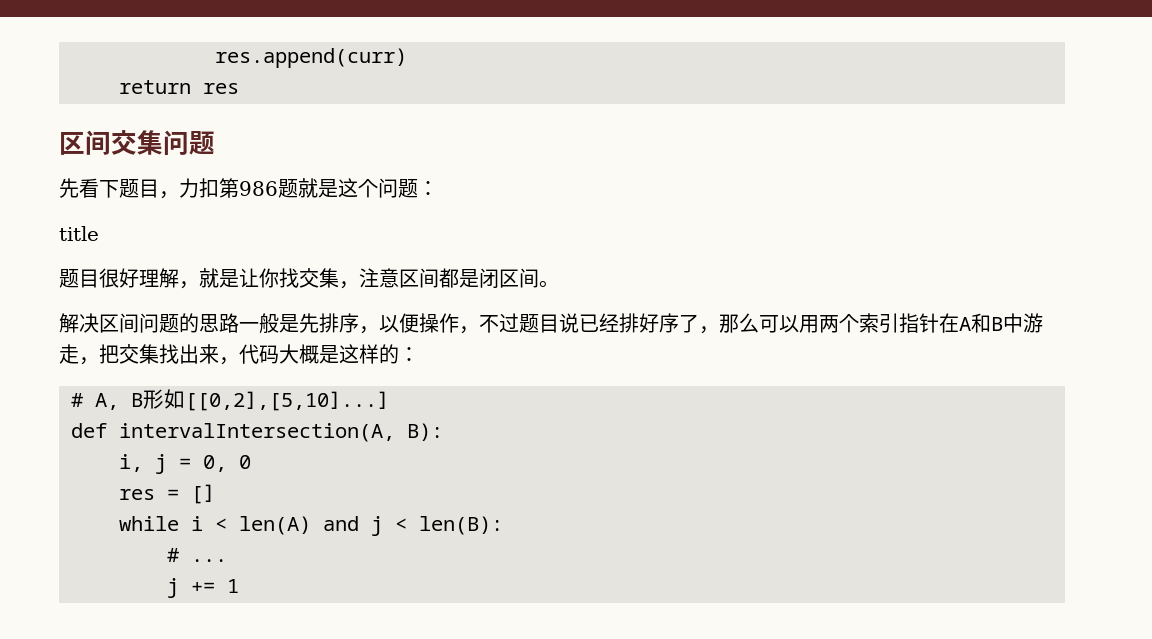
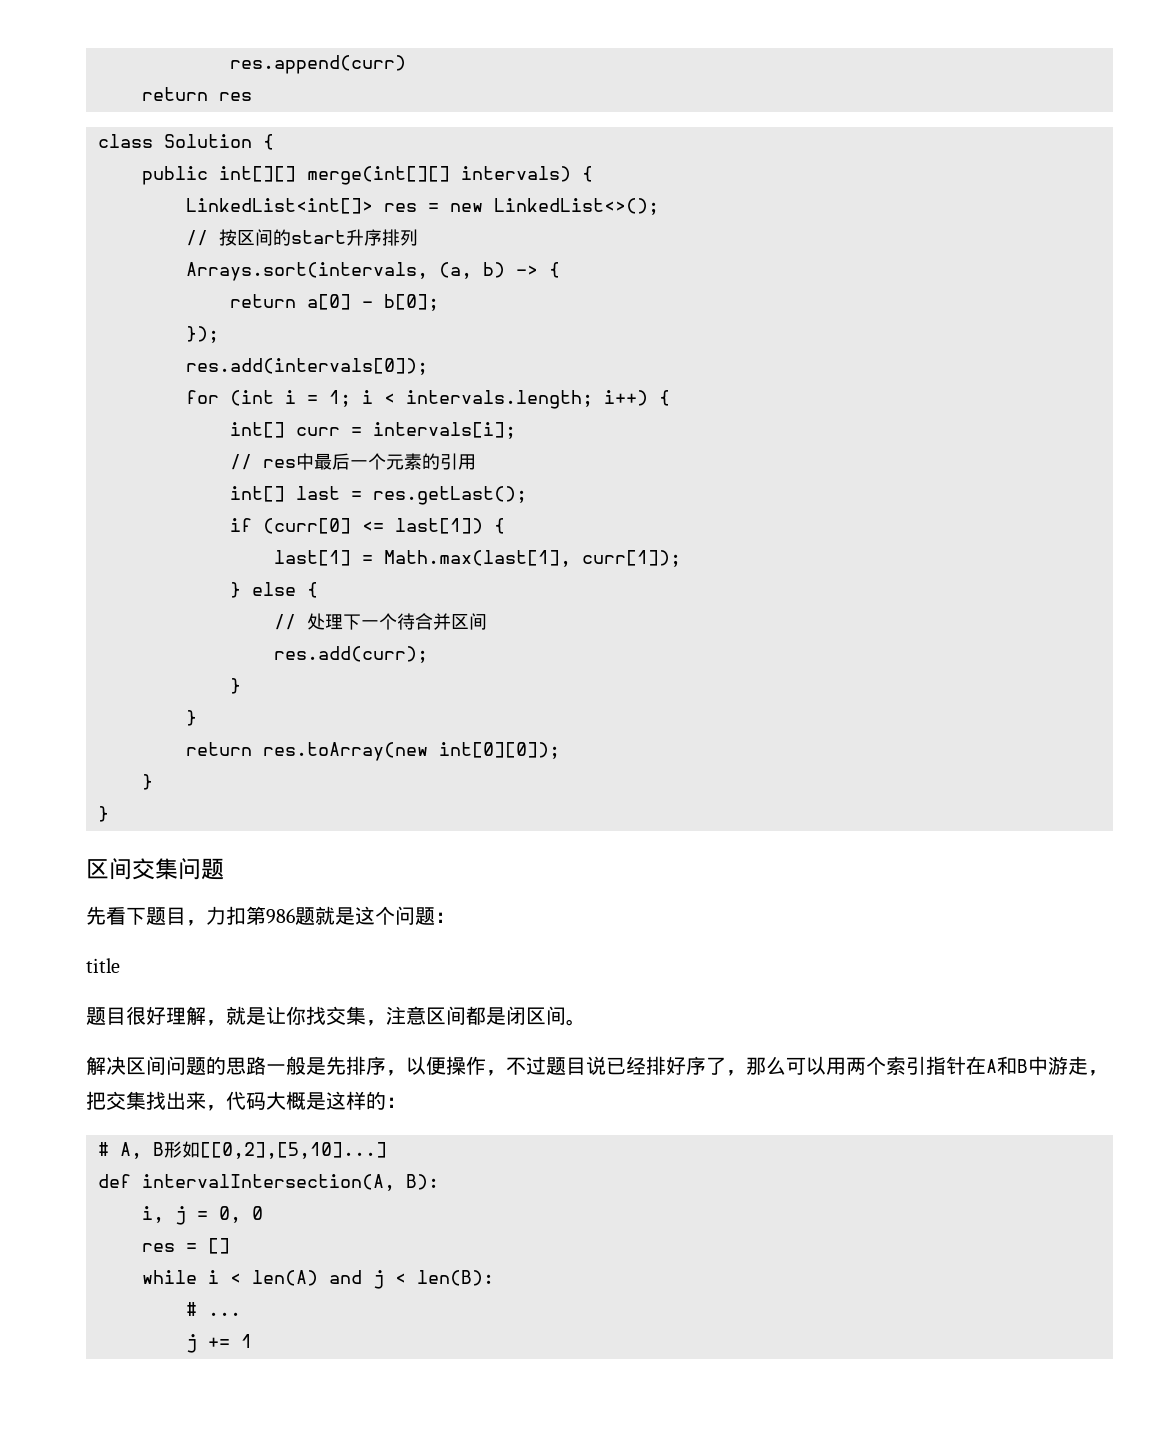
+ class Solution {
+ public int[][] merge(int[][] intervals) {
+ LinkedList<int[]> res = new LinkedList<>();
+ // 按区间的start升序排列
+ Arrays.sort(intervals, (a, b) -> {
+ return a[0] - b[0];
+ });
+ res.add(intervals[0]);
+ for (int i = 1; i < intervals.length; i++) {
+ int[] curr = intervals[i];
+ // res中最后一个元素的引用
+ int[] last = res.getLast();
+ if (curr[0] <= last[1]) {
+ last[1] = Math.max(last[1], curr[1]);
+ } else {
+ // 处理下一个待合并区间
+ res.add(curr);
+ }
+ }
+ return res.toArray(new int[0][0]);
+ }
+ }

